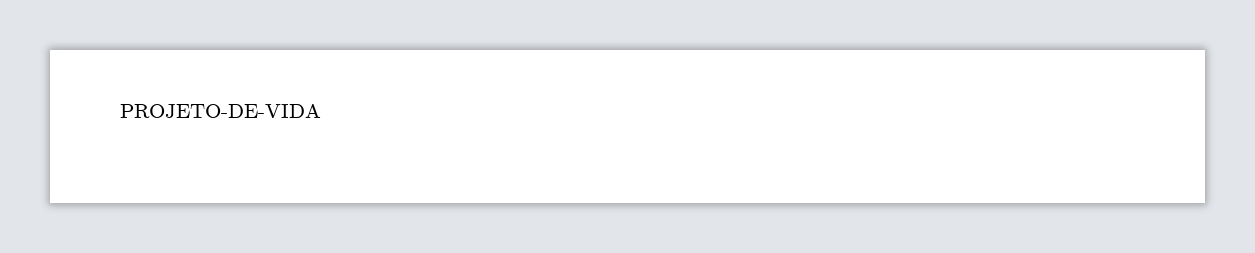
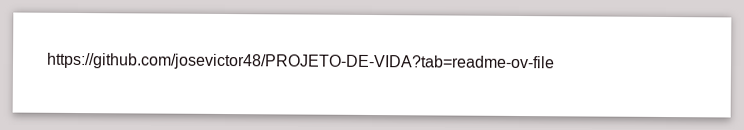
- PROJETO-DE-VIDA
+ https://github.com/josevictor48/PROJETO-DE-VIDA?tab=readme-ov-file

